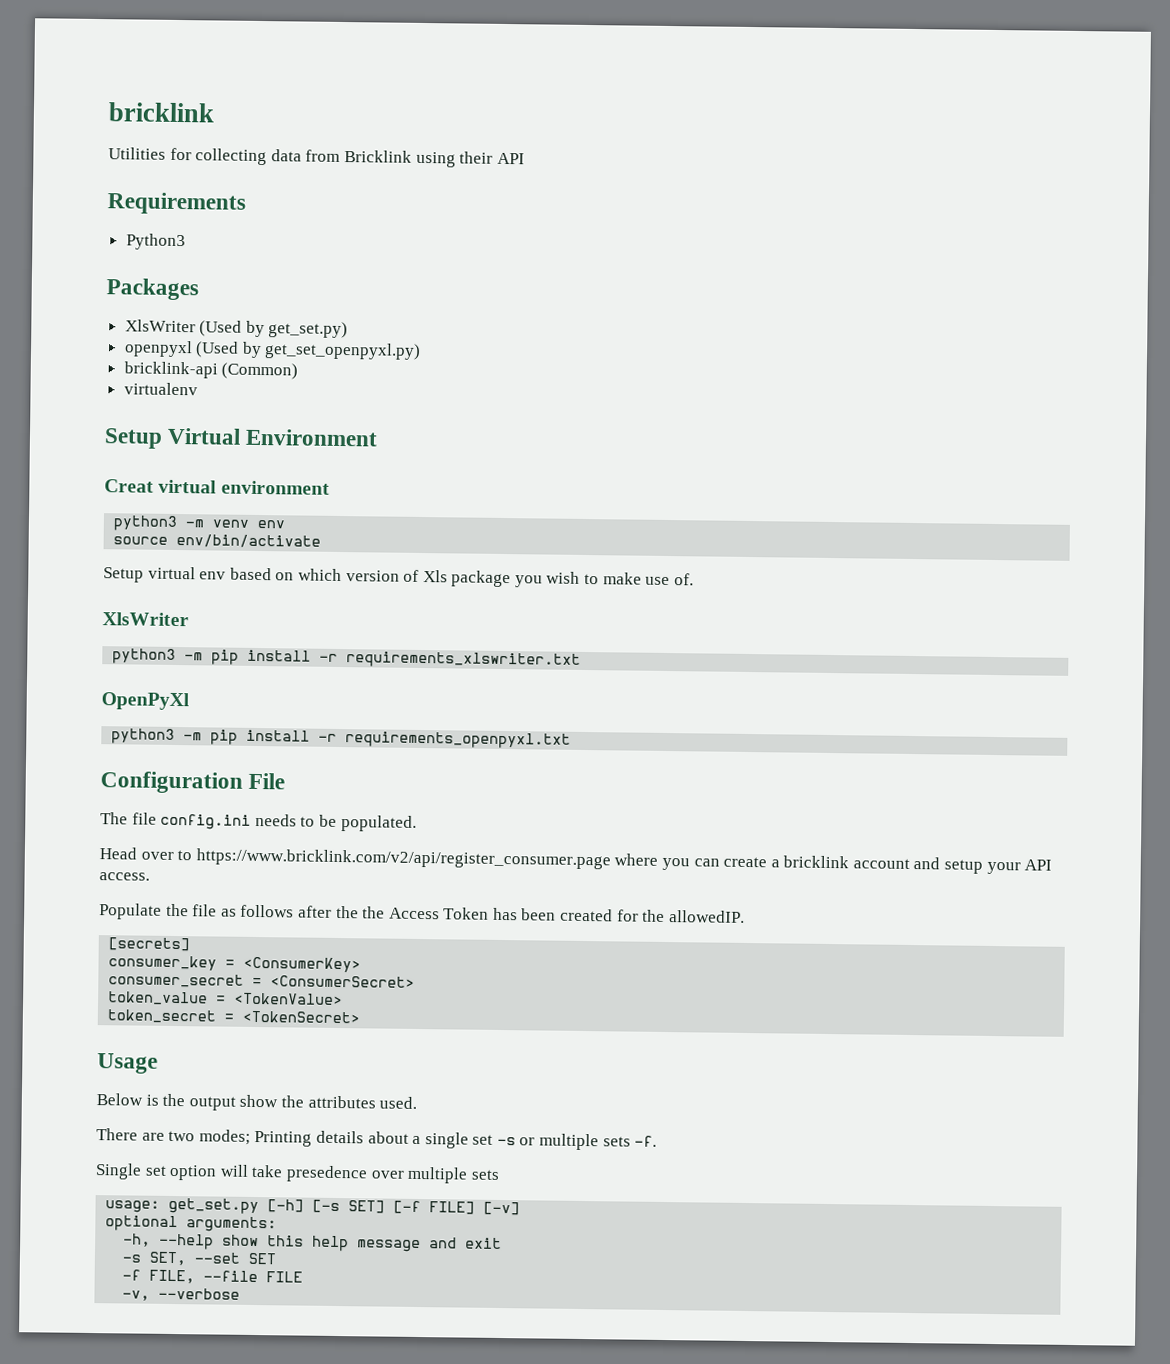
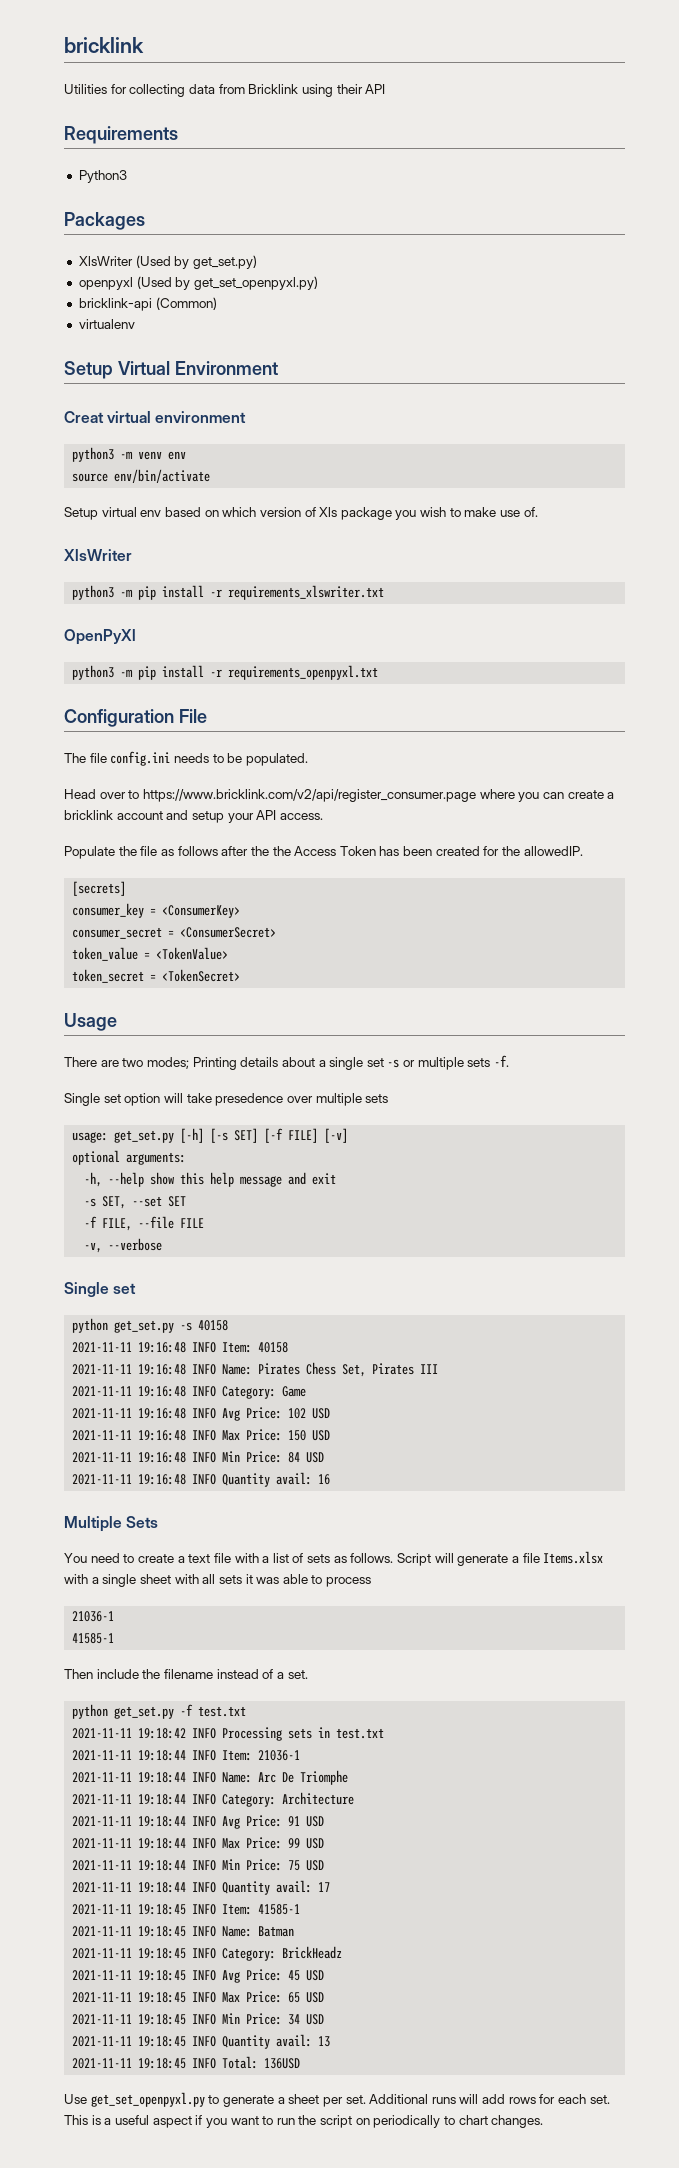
- Below is the output show the attributes used.
  -v, --verbose
+ Single set
+ python get_set.py -s 40158
+ 2021-11-11 19:16:48 INFO Item: 40158
+ 2021-11-11 19:16:48 INFO Name: Pirates Chess Set, Pirates III
+ 2021-11-11 19:16:48 INFO Category: Game
+ 2021-11-11 19:16:48 INFO Avg Price: 102 USD
+ 2021-11-11 19:16:48 INFO Max Price: 150 USD
+ 2021-11-11 19:16:48 INFO Min Price: 84 USD
+ 2021-11-11 19:16:48 INFO Quantity avail: 16
+ Multiple Sets
+ You need to create a text file with a list of sets as follows. Script will generate a file Items.xlsx with a single sheet with all sets it was able to process
+ 21036-1
+ 41585-1
+ Then include the filename instead of a set.
+ python get_set.py -f test.txt
+ 2021-11-11 19:18:42 INFO Processing sets in test.txt
+ 2021-11-11 19:18:44 INFO Item: 21036-1
+ 2021-11-11 19:18:44 INFO Name: Arc De Triomphe
+ 2021-11-11 19:18:44 INFO Category: Architecture
+ 2021-11-11 19:18:44 INFO Avg Price: 91 USD
+ 2021-11-11 19:18:44 INFO Max Price: 99 USD
+ 2021-11-11 19:18:44 INFO Min Price: 75 USD
+ 2021-11-11 19:18:44 INFO Quantity avail: 17
+ 2021-11-11 19:18:45 INFO Item: 41585-1
+ 2021-11-11 19:18:45 INFO Name: Batman
+ 2021-11-11 19:18:45 INFO Category: BrickHeadz
+ 2021-11-11 19:18:45 INFO Avg Price: 45 USD
+ 2021-11-11 19:18:45 INFO Max Price: 65 USD
+ 2021-11-11 19:18:45 INFO Min Price: 34 USD
+ 2021-11-11 19:18:45 INFO Quantity avail: 13
+ 2021-11-11 19:18:45 INFO Total: 136USD
+ Use get_set_openpyxl.py to generate a sheet per set. Additional runs will add rows for each set. This is a useful aspect if you want to run the script on periodically to chart changes.

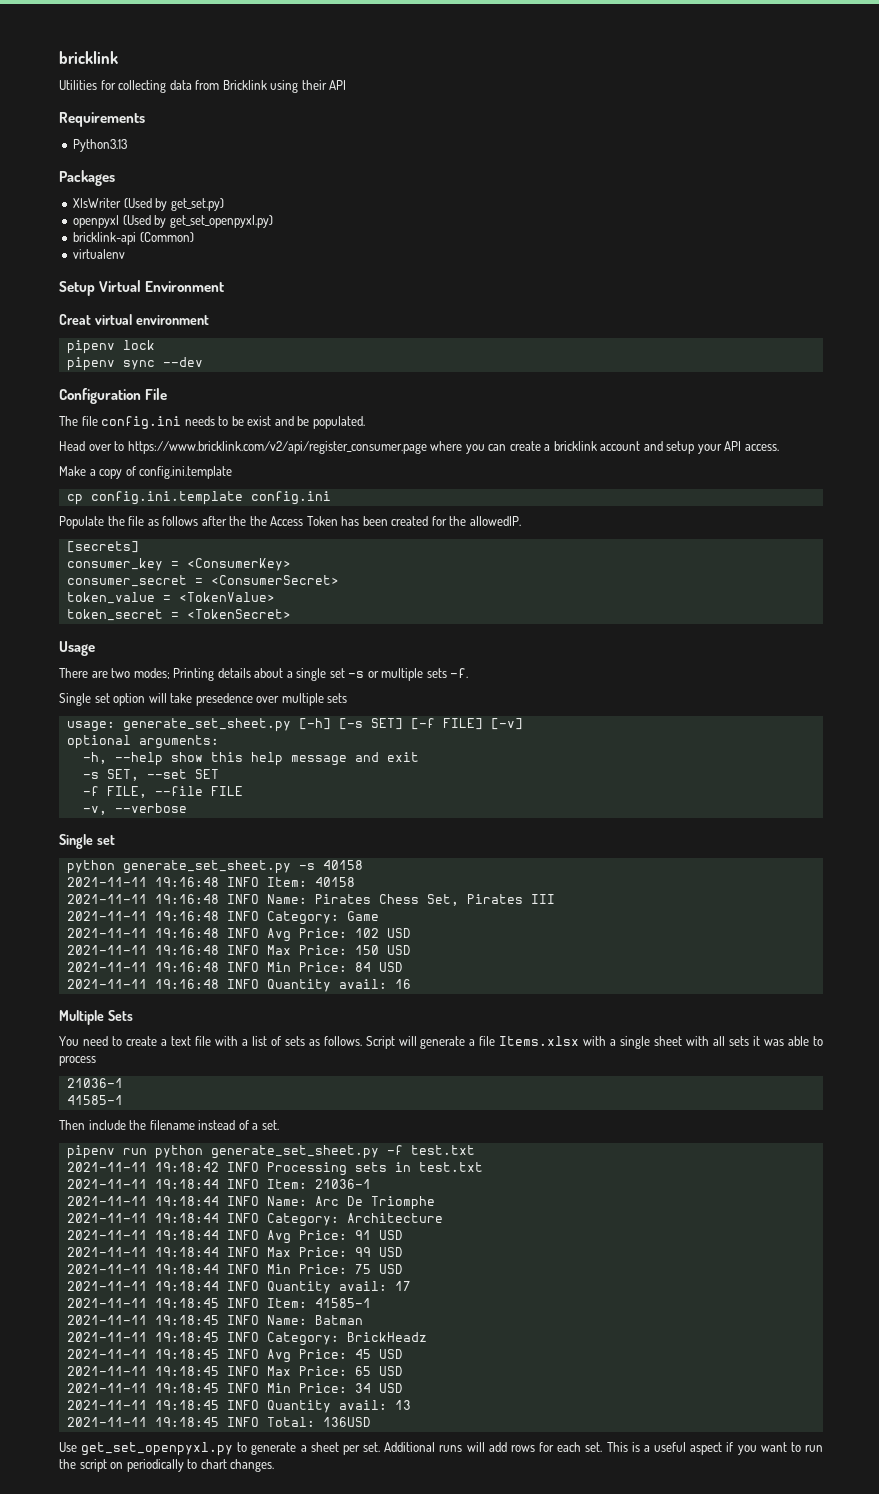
- Python3
+ Python3.13
- python3 -m venv env
- source env/bin/activate
- Setup virtual env based on which version of Xls package you wish to make use of.
- XlsWriter
- python3 -m pip install -r requirements_xlswriter.txt
- OpenPyXl
- python3 -m pip install -r requirements_openpyxl.txt
+ pipenv lock
+ pipenv sync --dev
- The file config.ini needs to be populated.
+ The file config.ini needs to be exist and be populated.
+ Make a copy of config.ini.template
+ cp config.ini.template config.ini
- usage: get_set.py [-h] [-s SET] [-f FILE] [-v]
+ usage: generate_set_sheet.py [-h] [-s SET] [-f FILE] [-v]
- python get_set.py -s 40158
+ python generate_set_sheet.py -s 40158
- python get_set.py -f test.txt
+ pipenv run python generate_set_sheet.py -f test.txt

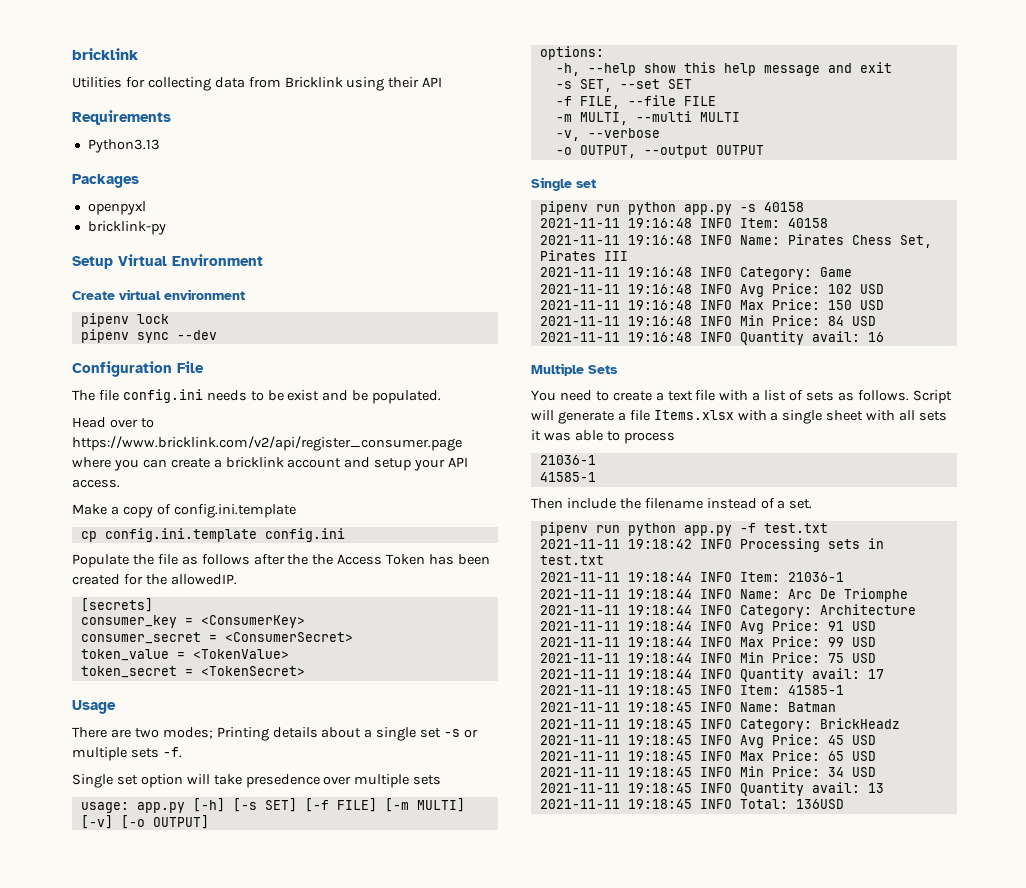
- XlsWriter (Used by get_set.py)
- openpyxl (Used by get_set_openpyxl.py)
- bricklink-api (Common)
- virtualenv
+ openpyxl
+ bricklink-py
- Creat virtual environment
+ Create virtual environment
- usage: generate_set_sheet.py [-h] [-s SET] [-f FILE] [-v]
- optional arguments:
+ usage: app.py [-h] [-s SET] [-f FILE] [-m MULTI] [-v] [-o OUTPUT]
+ options:
+ -m MULTI, --multi MULTI
  -v, --verbose
+ -o OUTPUT, --output OUTPUT
  Single set
- python generate_set_sheet.py -s 40158
+ pipenv run python app.py -s 40158
- pipenv run python generate_set_sheet.py -f test.txt
+ pipenv run python app.py -f test.txt
- Use get_set_openpyxl.py to generate a sheet per set. Additional runs will add rows for each set. This is a useful aspect if you want to run the script on periodically to chart changes.

